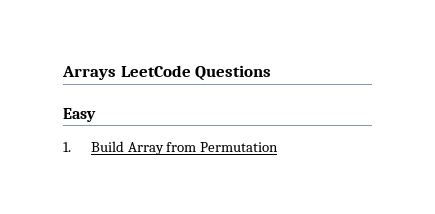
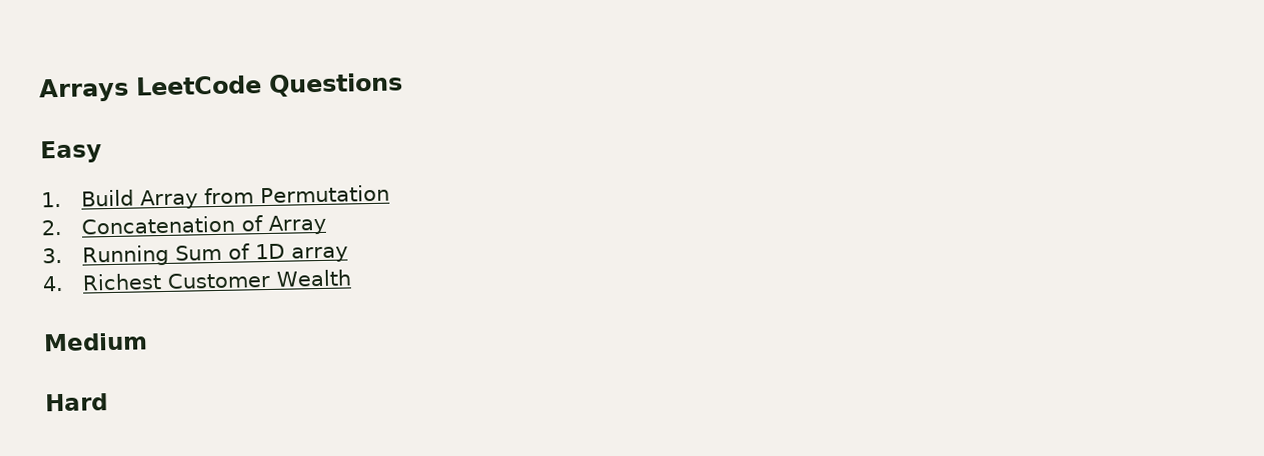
+ 2. Concatenation of Array
+ 3. Running Sum of 1D array
+ 4. Richest Customer Wealth
+ Medium
+ Hard

